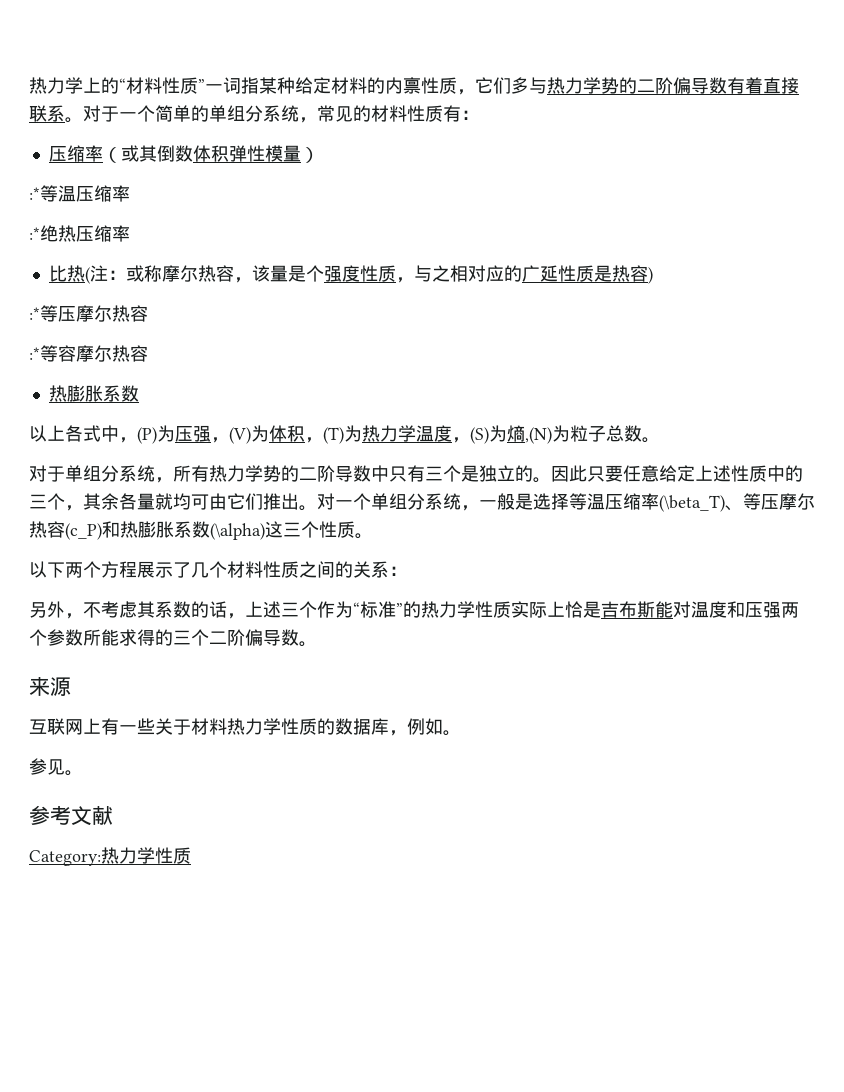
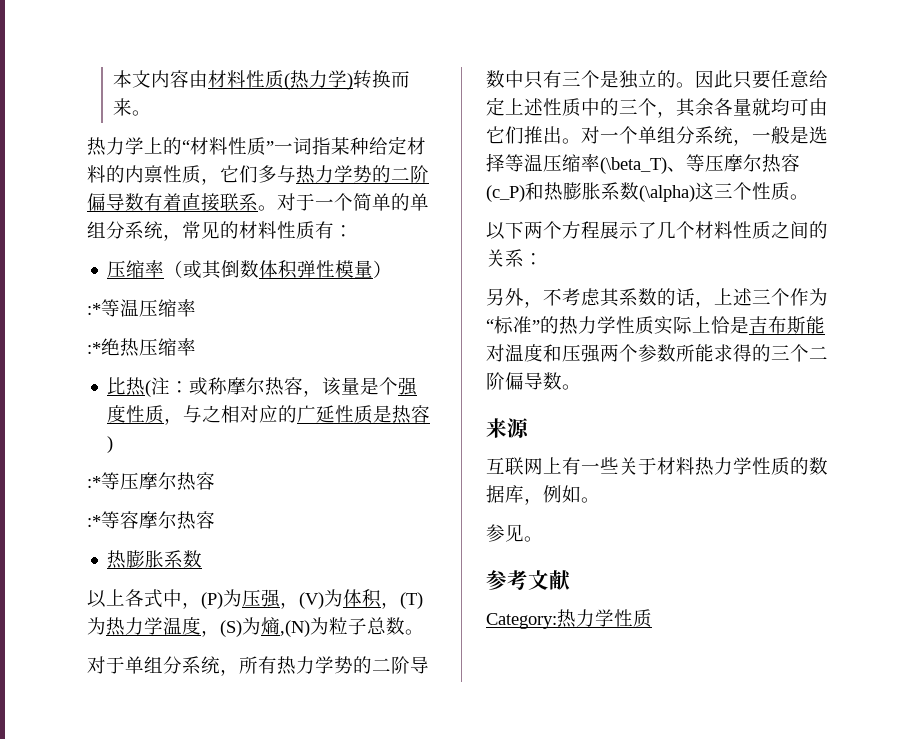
+ 本文内容由材料性质(热力学)转换而来。

